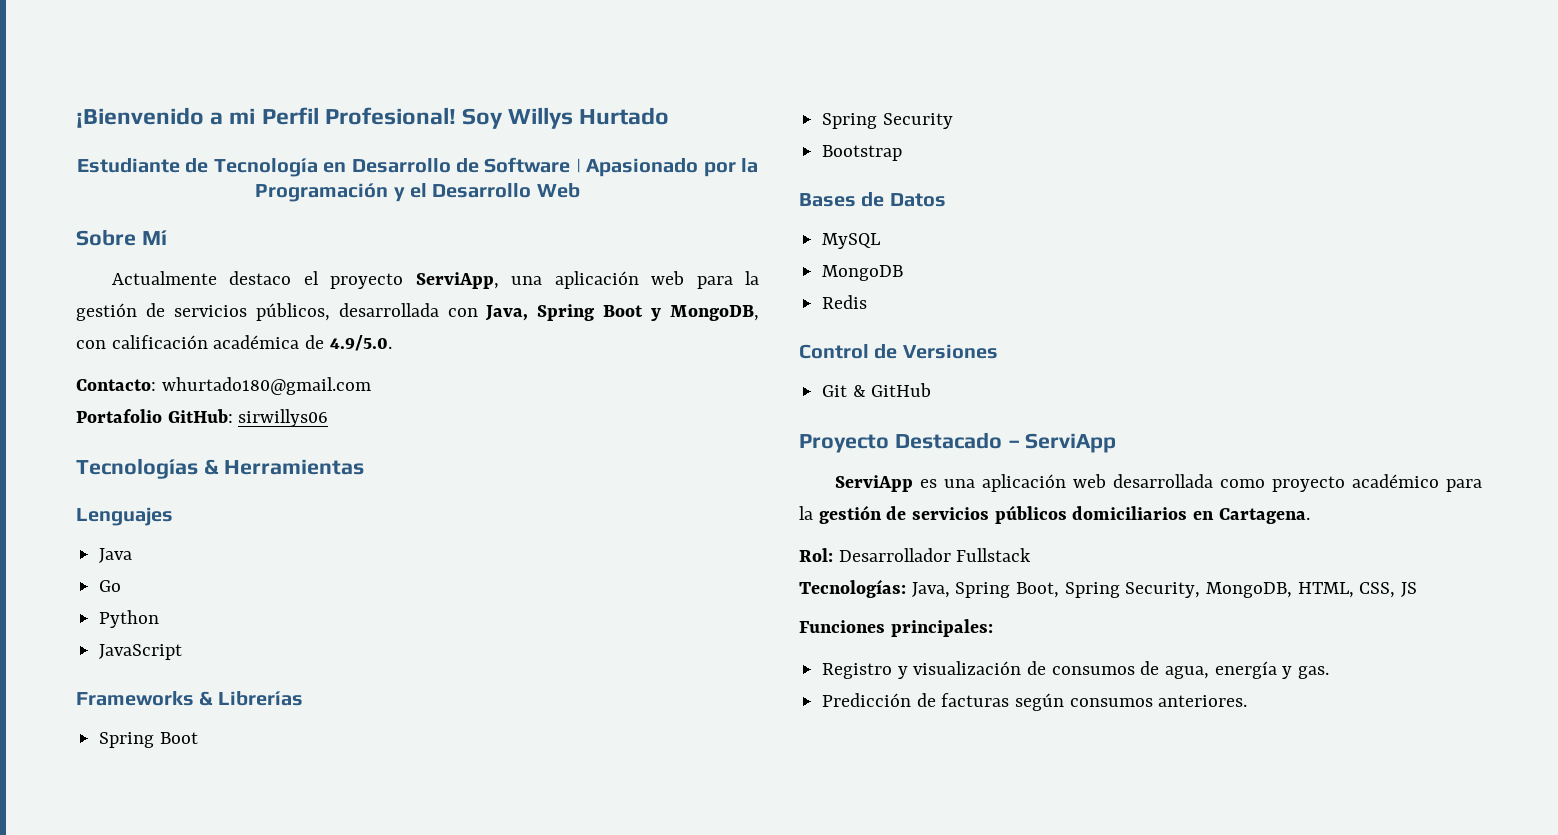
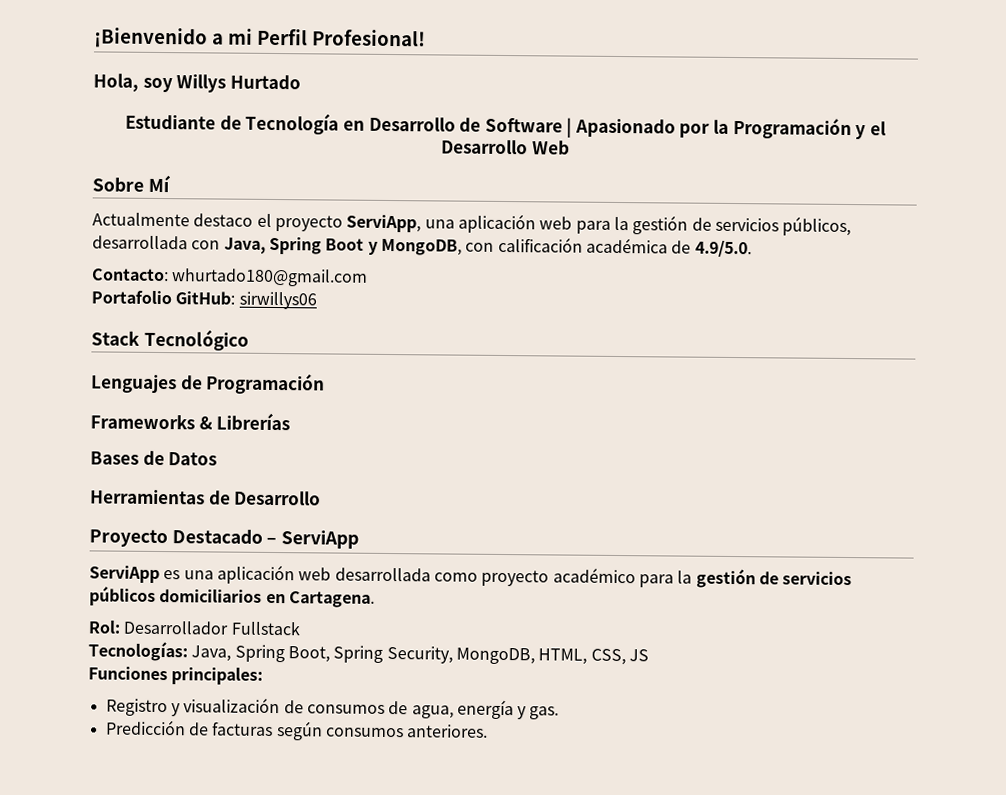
- ¡Bienvenido a mi Perfil Profesional! Soy Willys Hurtado
+ ¡Bienvenido a mi Perfil Profesional!
+ Hola, soy Willys Hurtado
- Tecnologías & Herramientas
- Lenguajes
- Java
- Go
- Python
- JavaScript
+ Stack Tecnológico
+ Lenguajes de Programación
  Frameworks & Librerías
- Spring Boot
- Spring Security
- Bootstrap
  Bases de Datos
- MySQL
- MongoDB
- Redis
- Control de Versiones
- Git & GitHub
+ Herramientas de Desarrollo

